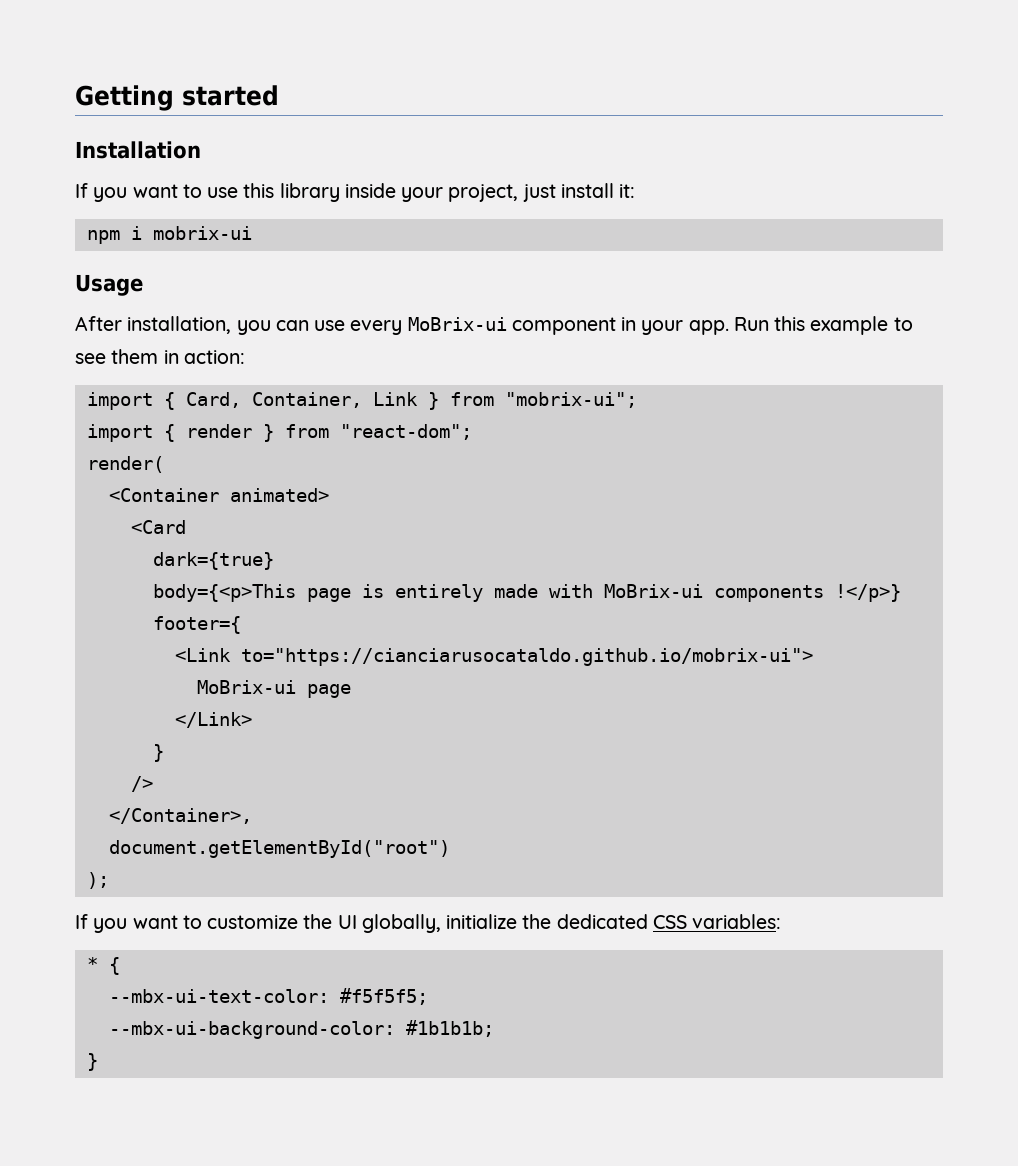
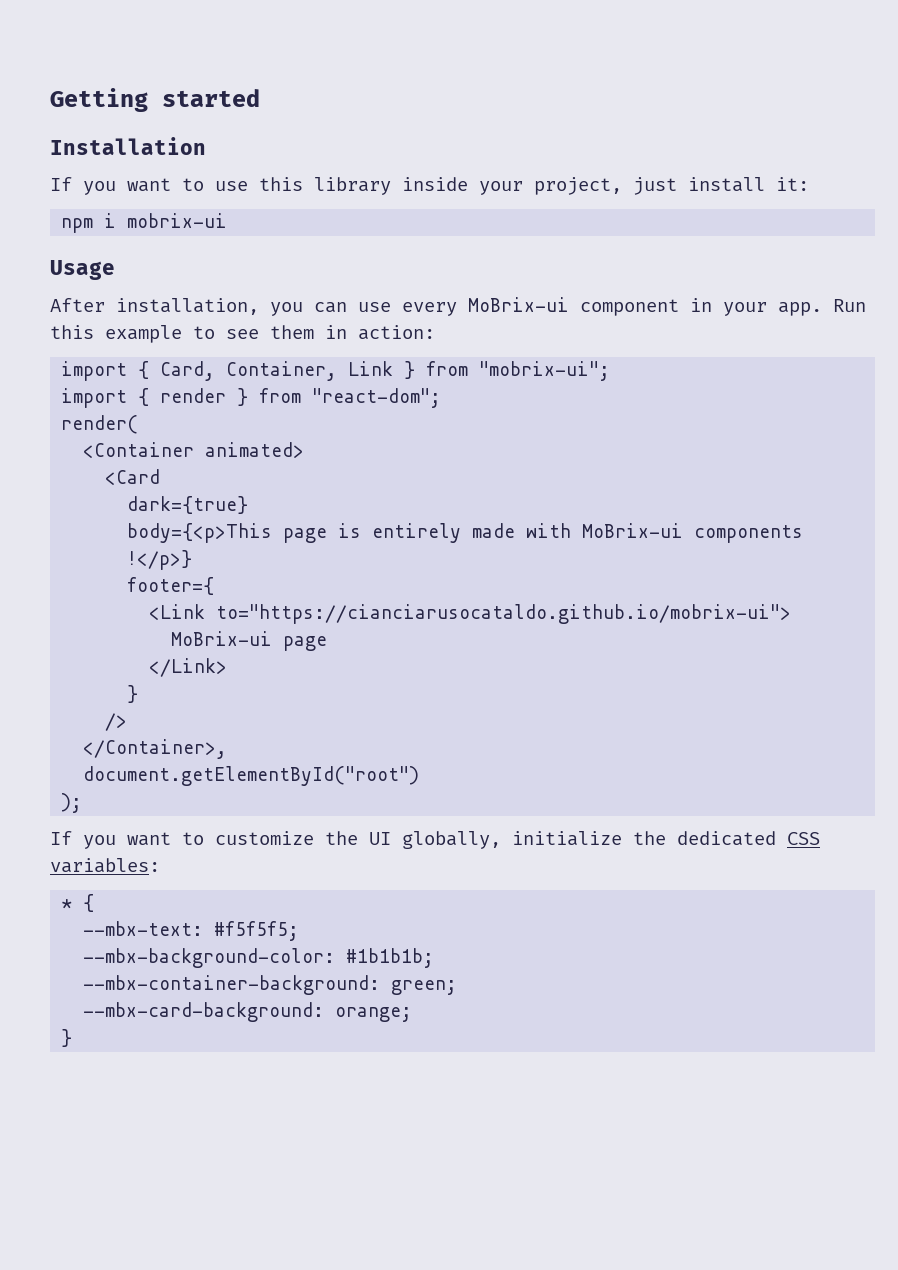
- --mbx-ui-text-color: #f5f5f5;
+ --mbx-text: #f5f5f5;
- --mbx-ui-background-color: #1b1b1b;
+ --mbx-background-color: #1b1b1b;
+ --mbx-container-background: green;
+ --mbx-card-background: orange;

